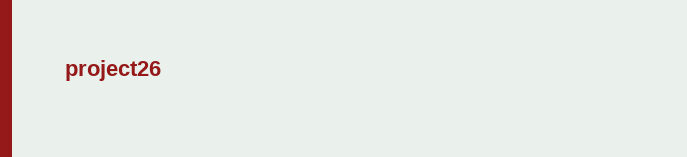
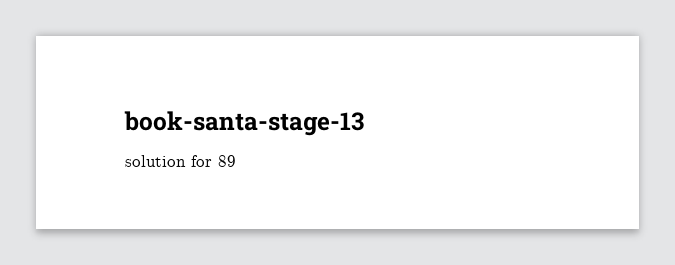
- project26
+ book-santa-stage-13
+ solution for 89

